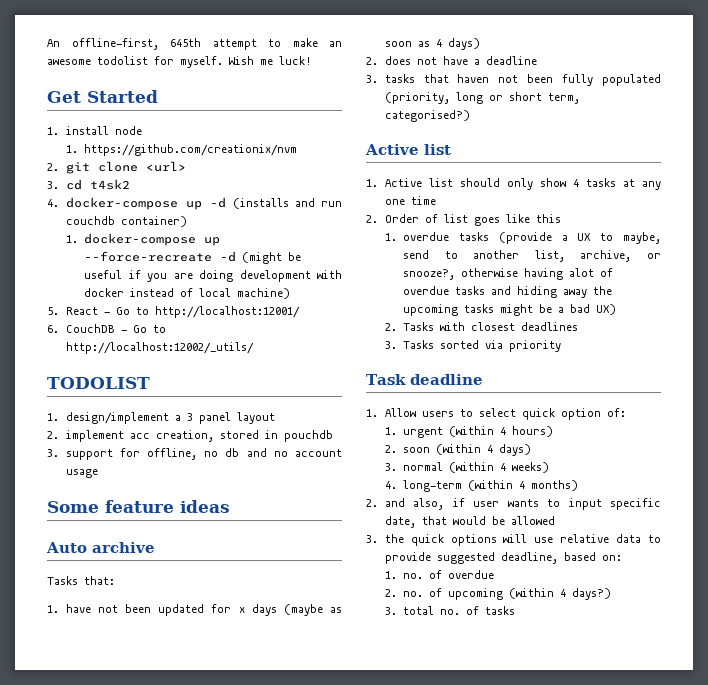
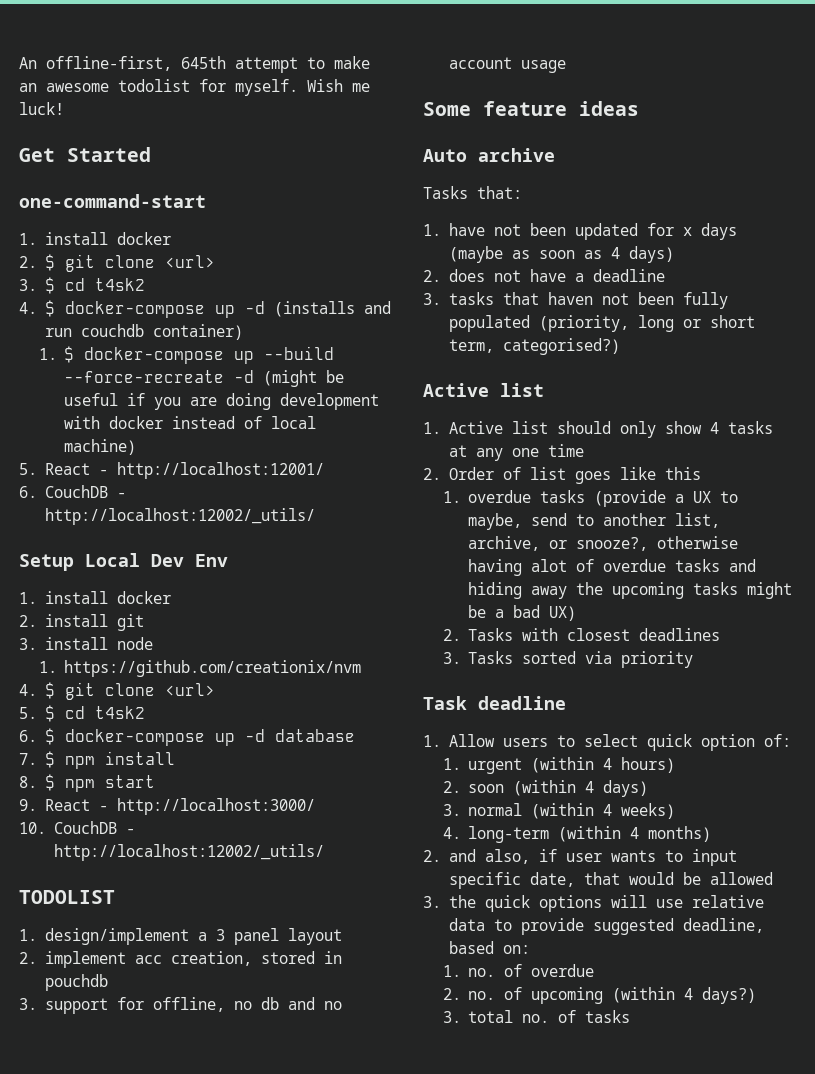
- 1. install node
- 1. https://github.com/creationix/nvm
- 2. git clone <url>
+ one-command-start
+ 1. install docker
+ 2. $ git clone <url>
- 3. cd t4sk2
+ 3. $ cd t4sk2
- 4. docker-compose up -d (installs and run couchdb container)
+ 4. $ docker-compose up -d (installs and run couchdb container)
- 1. docker-compose up --force-recreate -d (might be useful if you are doing development with docker instead of local machine)
+ 1. $ docker-compose up --build --force-recreate -d (might be useful if you are doing development with docker instead of local machine)
- 5. React - Go to http://localhost:12001/
+ 5. React - http://localhost:12001/
- 6. CouchDB - Go to http://localhost:12002/_utils/
+ 6. CouchDB - http://localhost:12002/_utils/
+ Setup Local Dev Env
+ 1. install docker
+ 2. install git
+ 3. install node
+ 1. https://github.com/creationix/nvm
+ 4. $ git clone <url>
+ 5. $ cd t4sk2
+ 6. $ docker-compose up -d database
+ 7. $ npm install
+ 8. $ npm start
+ 9. React - http://localhost:3000/
+ 10. CouchDB - http://localhost:12002/_utils/

